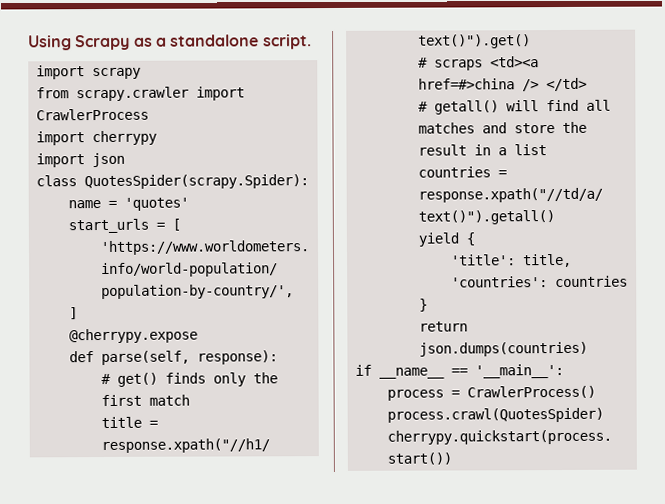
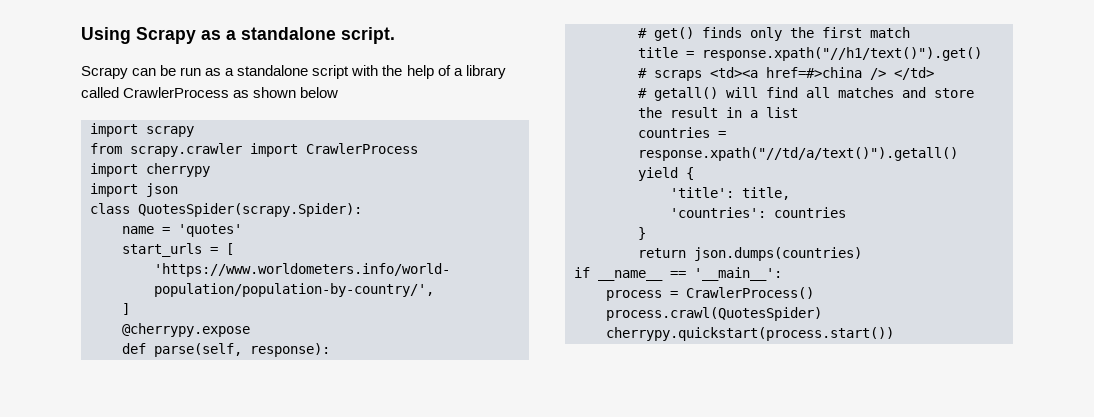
+ Scrapy can be run as a standalone script with the help of a library called CrawlerProcess as shown below

